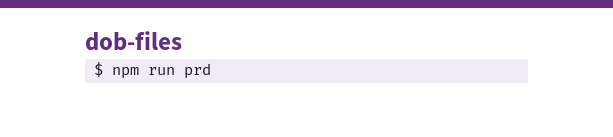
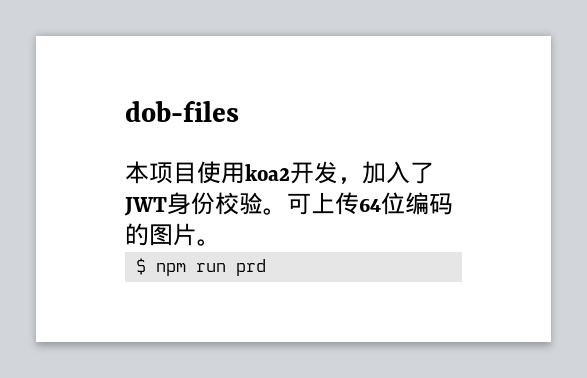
+ 本项目使用koa2开发，加入了JWT身份校验。可上传64位编码的图片。

